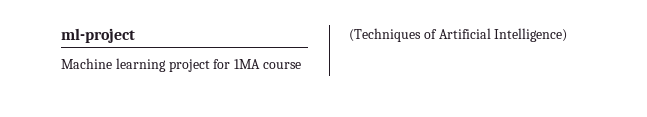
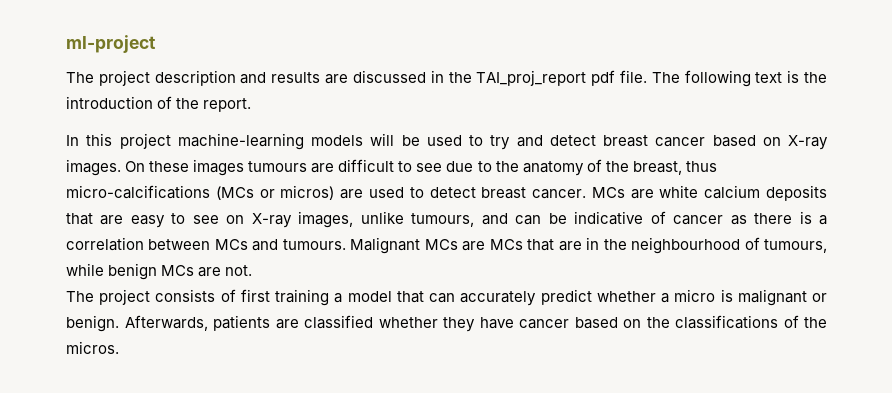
- Machine learning project for 1MA course (Techniques of Artificial Intelligence)
+ The project description and results are discussed in the TAI_proj_report pdf file. The following text is the introduction of the report.
+ In this project machine-learning models will be used to try and detect breast cancer based on X-ray images. On these images tumours are difficult to see due to the anatomy of the breast, thus micro-calcifications (MCs or micros) are used to detect breast cancer. MCs are white calcium deposits that are easy to see on X-ray images, unlike tumours, and can be indicative of cancer as there is a correlation between MCs and tumours. Malignant MCs are MCs that are in the neighbourhood of tumours, while benign MCs are not.
+ The project consists of first training a model that can accurately predict whether a micro is malignant or benign. Afterwards, patients are classified whether they have cancer based on the classifications of the micros.

